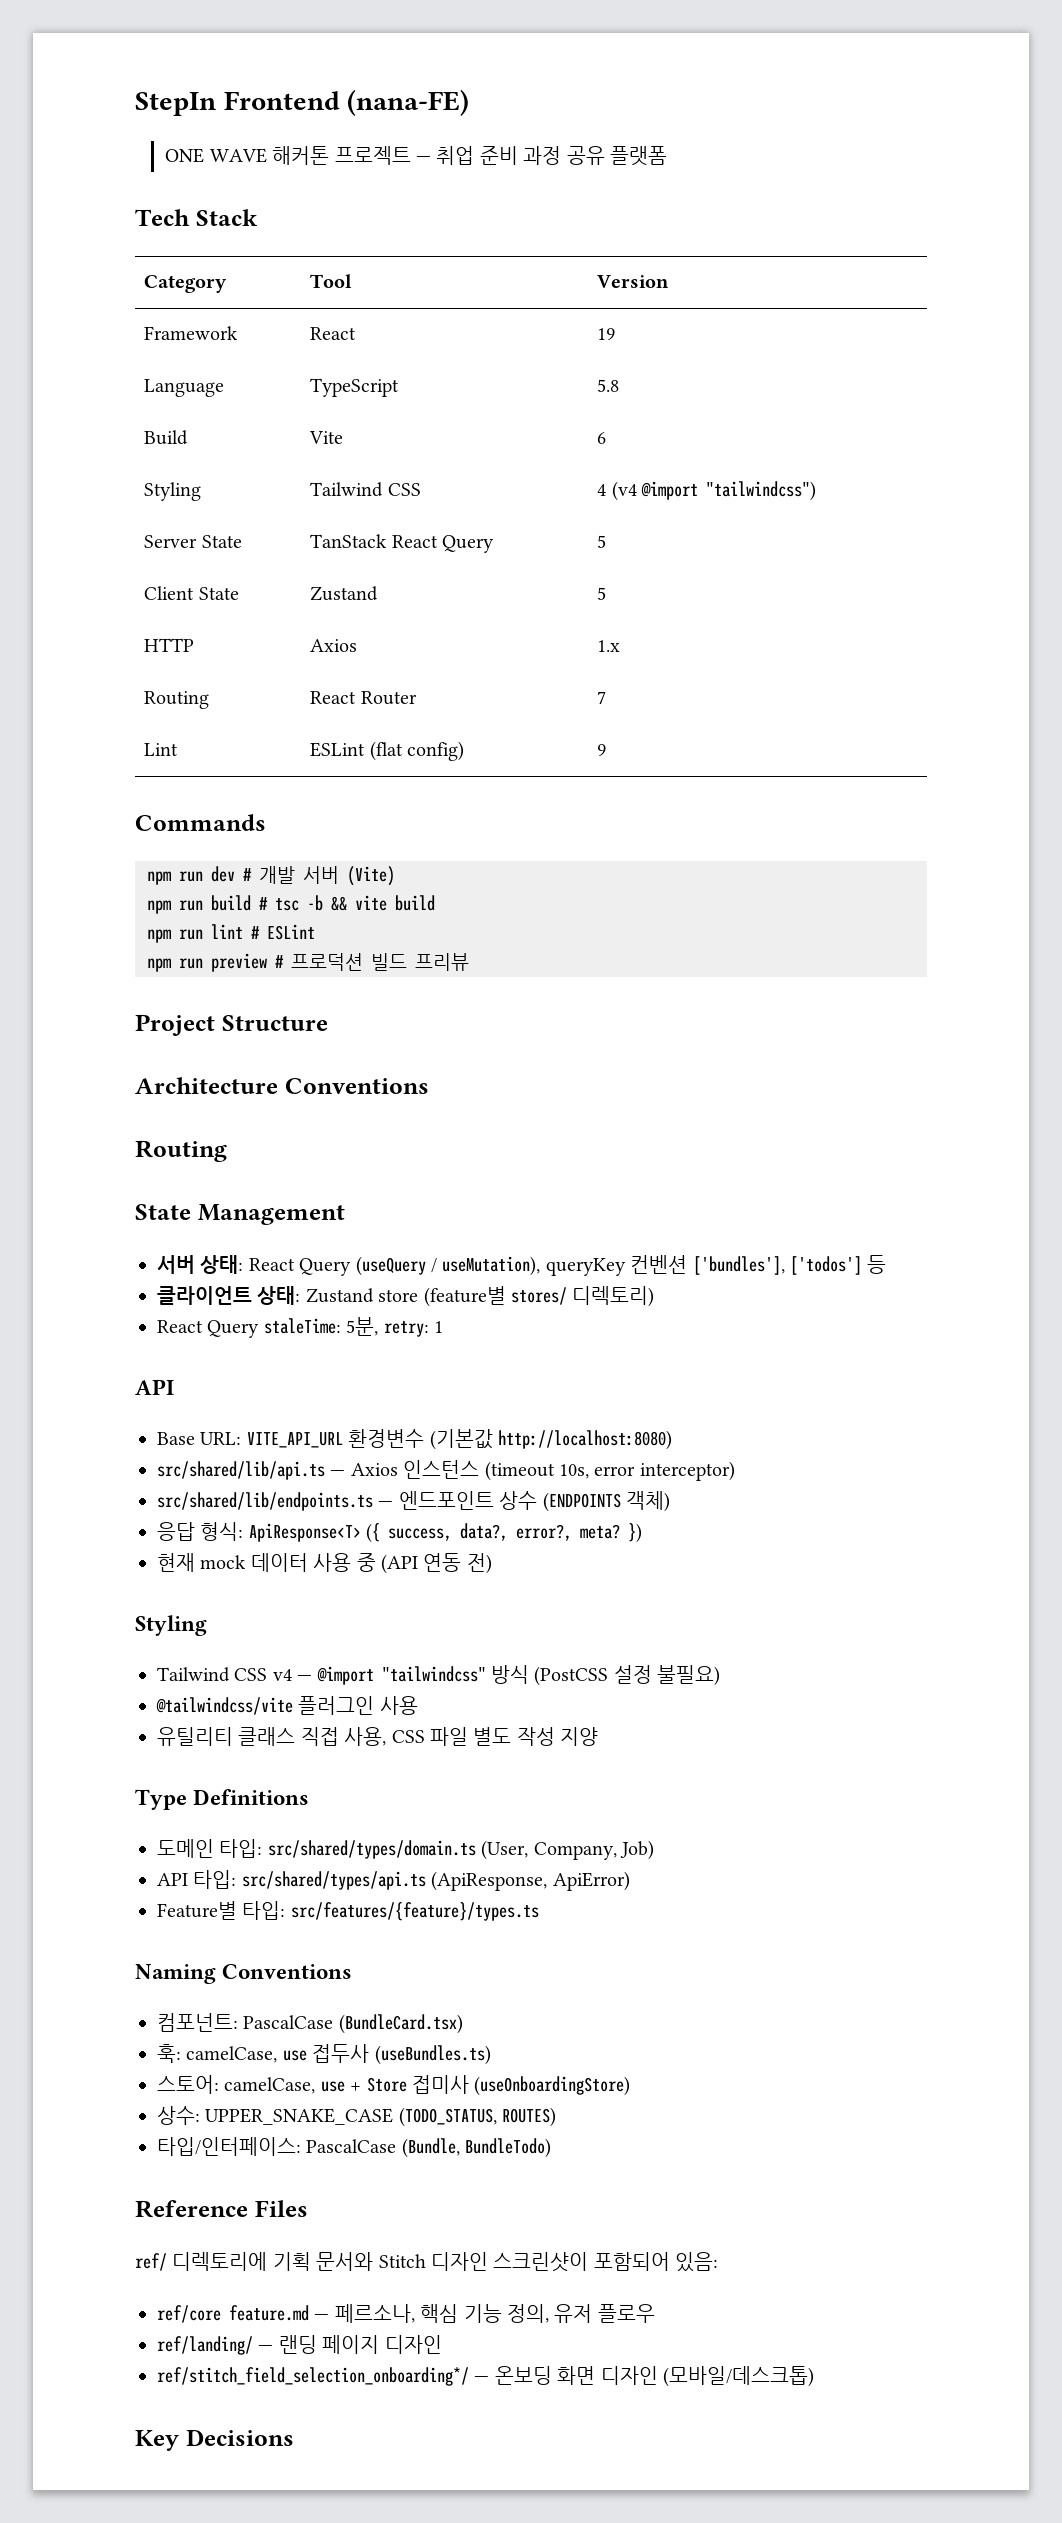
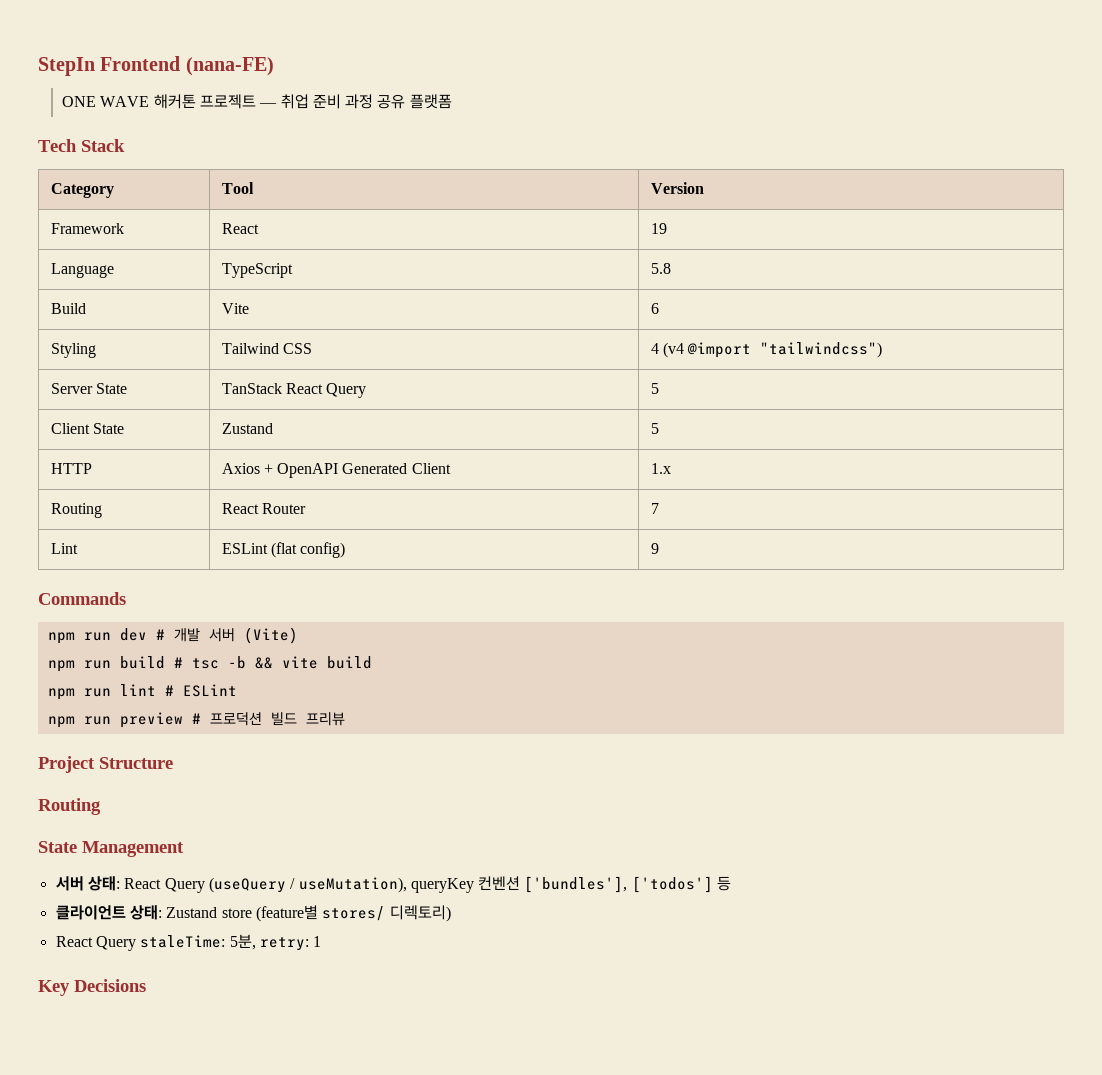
- HTTP | Axios | 1.x
+ HTTP | Axios + OpenAPI Generated Client | 1.x
- Architecture Conventions
  React Query staleTime: 5분, retry: 1
- API
- Base URL: VITE_API_URL 환경변수 (기본값 http://localhost:8080)
- src/shared/lib/api.ts — Axios 인스턴스 (timeout 10s, error interceptor)
- src/shared/lib/endpoints.ts — 엔드포인트 상수 (ENDPOINTS 객체)
- 응답 형식: ApiResponse<T> ({ success, data?, error?, meta? })
- 현재 mock 데이터 사용 중 (API 연동 전)
- Styling
- Tailwind CSS v4 — @import "tailwindcss" 방식 (PostCSS 설정 불필요)
- @tailwindcss/vite 플러그인 사용
- 유틸리티 클래스 직접 사용, CSS 파일 별도 작성 지양
- Type Definitions
- 도메인 타입: src/shared/types/domain.ts (User, Company, Job)
- API 타입: src/shared/types/api.ts (ApiResponse, ApiError)
- Feature별 타입: src/features/{feature}/types.ts
- Naming Conventions
- 컴포넌트: PascalCase (BundleCard.tsx)
- 훅: camelCase, use 접두사 (useBundles.ts)
- 스토어: camelCase, use + Store 접미사 (useOnboardingStore)
- 상수: UPPER_SNAKE_CASE (TODO_STATUS, ROUTES)
- 타입/인터페이스: PascalCase (Bundle, BundleTodo)
- Reference Files
- ref/ 디렉토리에 기획 문서와 Stitch 디자인 스크린샷이 포함되어 있음:
- ref/core feature.md — 페르소나, 핵심 기능 정의, 유저 플로우
- ref/landing/ — 랜딩 페이지 디자인
- ref/stitch_field_selection_onboarding*/ — 온보딩 화면 디자인 (모바일/데스크톱)

